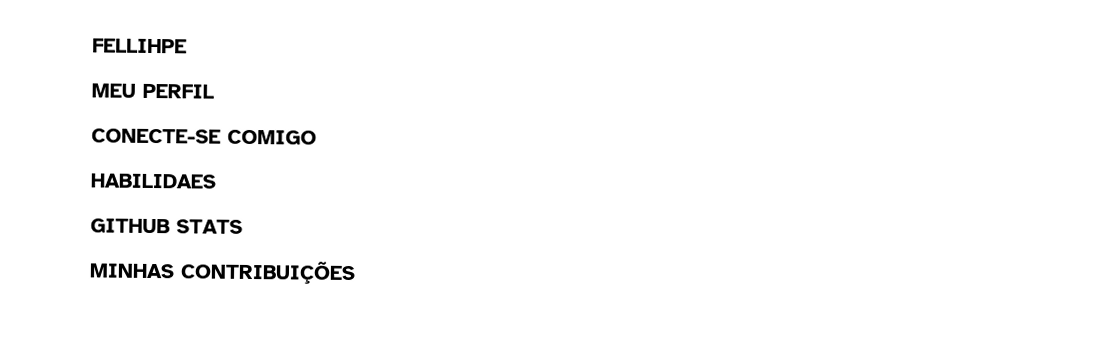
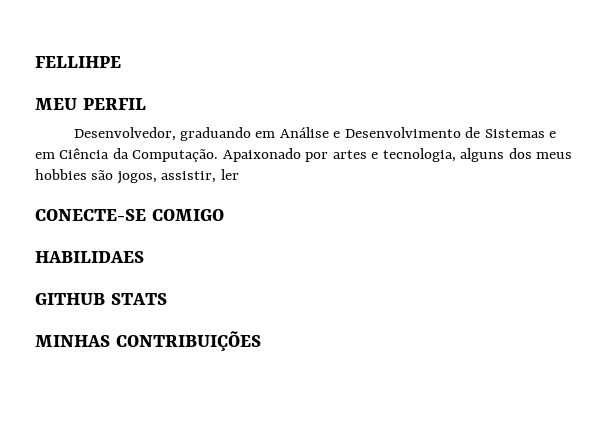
+ Desenvolvedor, graduando em Análise e Desenvolvimento de Sistemas e em Ciência da Computação. Apaixonado por artes e tecnologia, alguns dos meus hobbies são jogos, assistir, ler

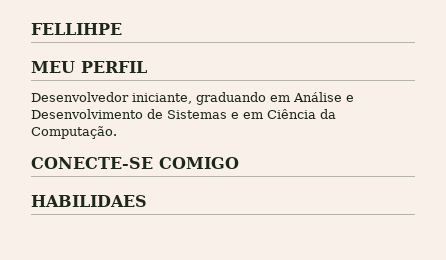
- Desenvolvedor, graduando em Análise e Desenvolvimento de Sistemas e em Ciência da Computação. Apaixonado por artes e tecnologia, alguns dos meus hobbies são jogos, assistir, ler
+ Desenvolvedor iniciante, graduando em Análise e Desenvolvimento de Sistemas e em Ciência da Computação.
- GITHUB STATS
- MINHAS CONTRIBUIÇÕES

